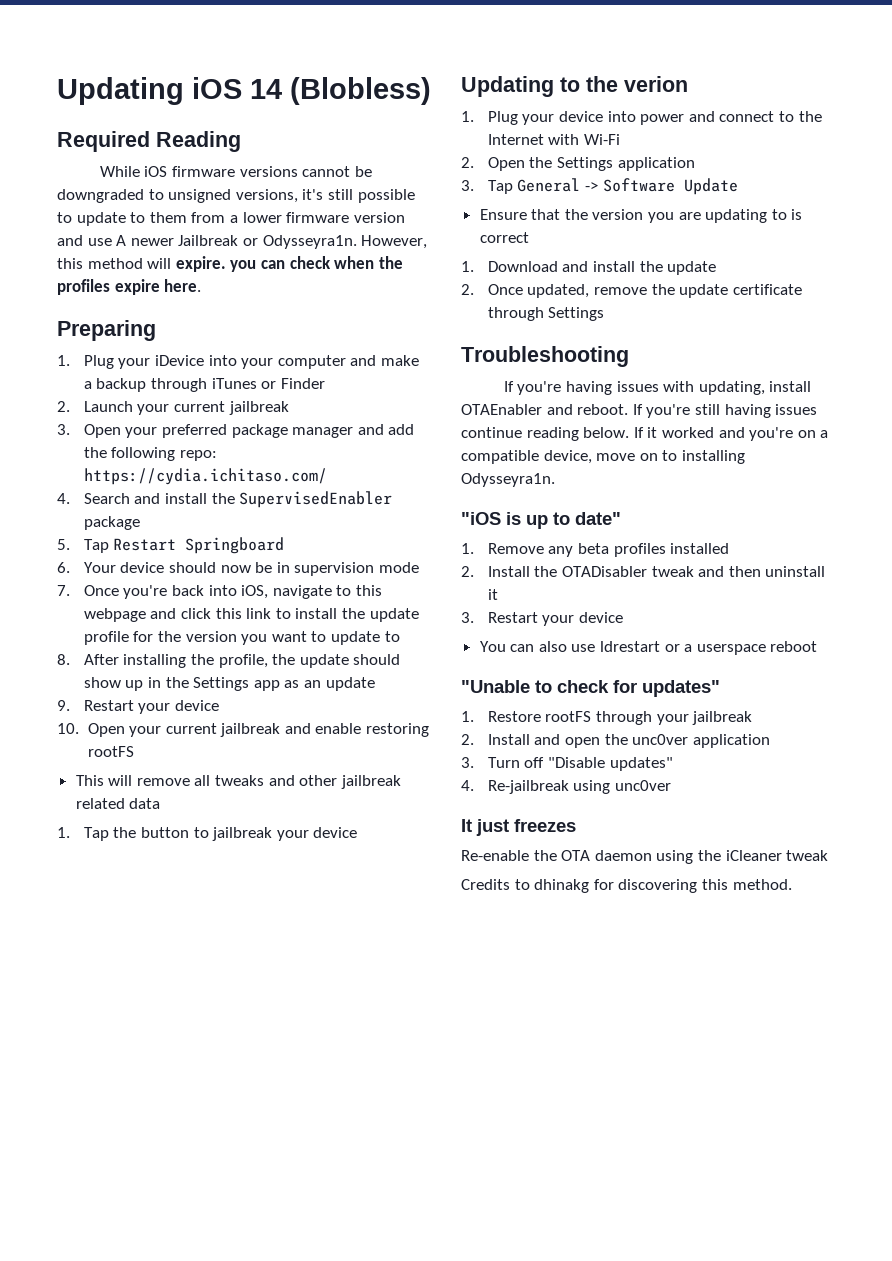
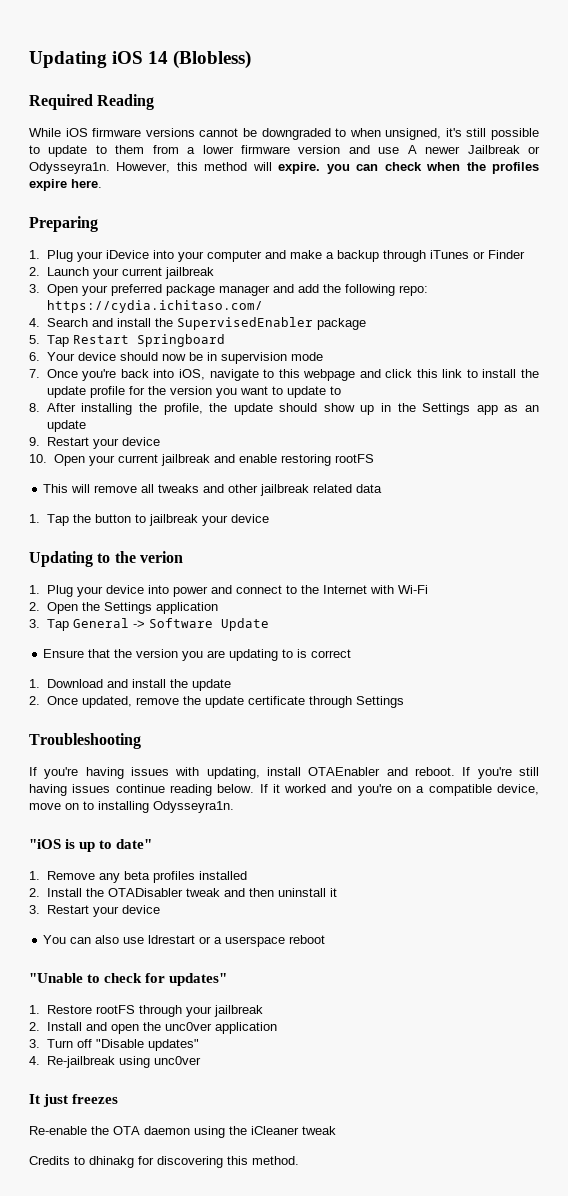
- While iOS firmware versions cannot be downgraded to unsigned versions, it's still possible to update to them from a lower firmware version and use A newer Jailbreak or Odysseyra1n.
+ While iOS firmware versions cannot be downgraded to when unsigned, it's still possible to update to them from a lower firmware version and use A newer Jailbreak or Odysseyra1n.

